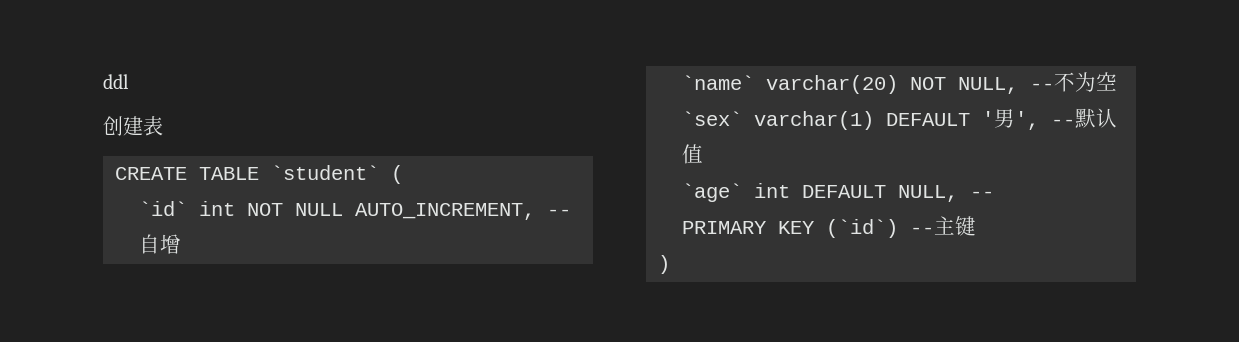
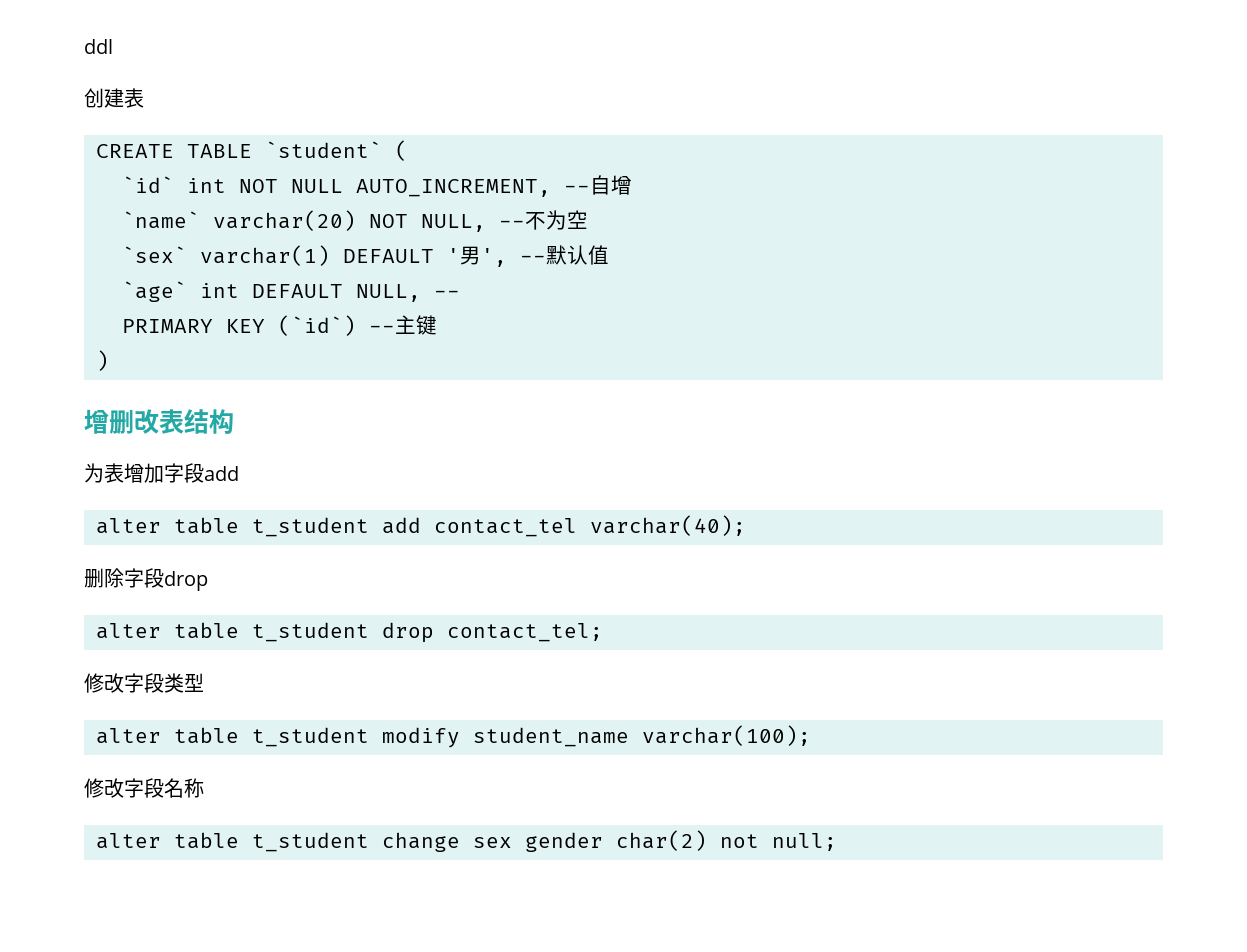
+ 增删改表结构
+ 为表增加字段add
+ alter table t_student add contact_tel varchar(40);
+ 删除字段drop
+ alter table t_student drop contact_tel;
+ 修改字段类型
+ alter table t_student modify student_name varchar(100);
+ 修改字段名称
+ alter table t_student change sex gender char(2) not null;

